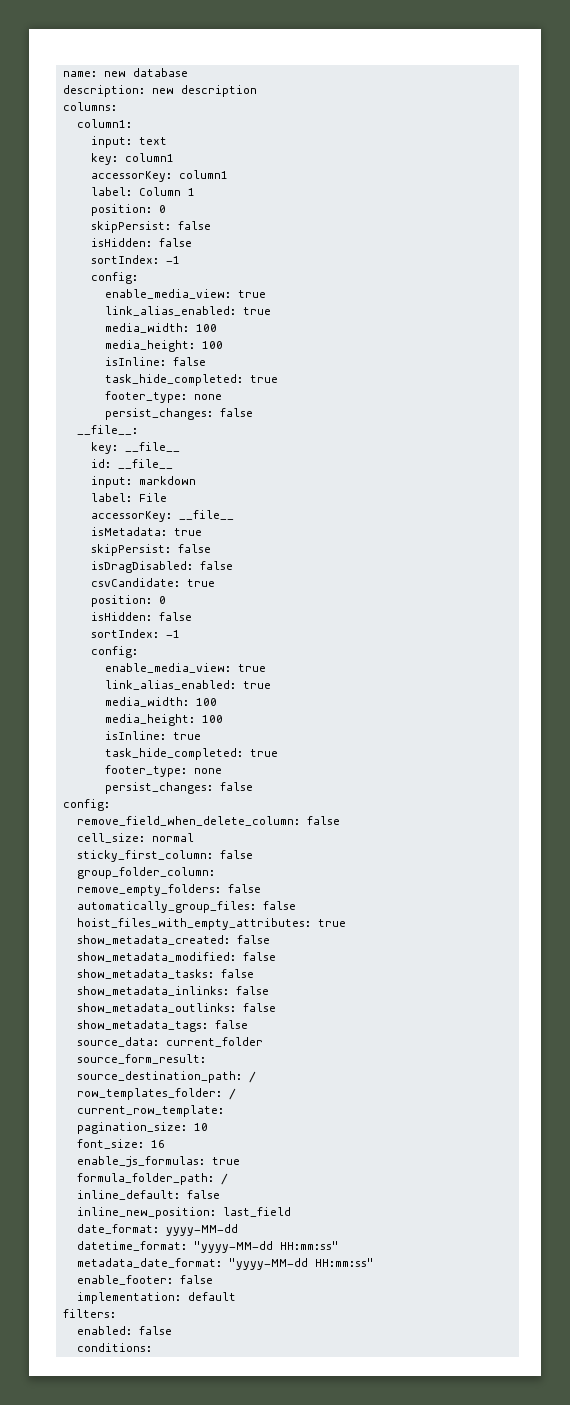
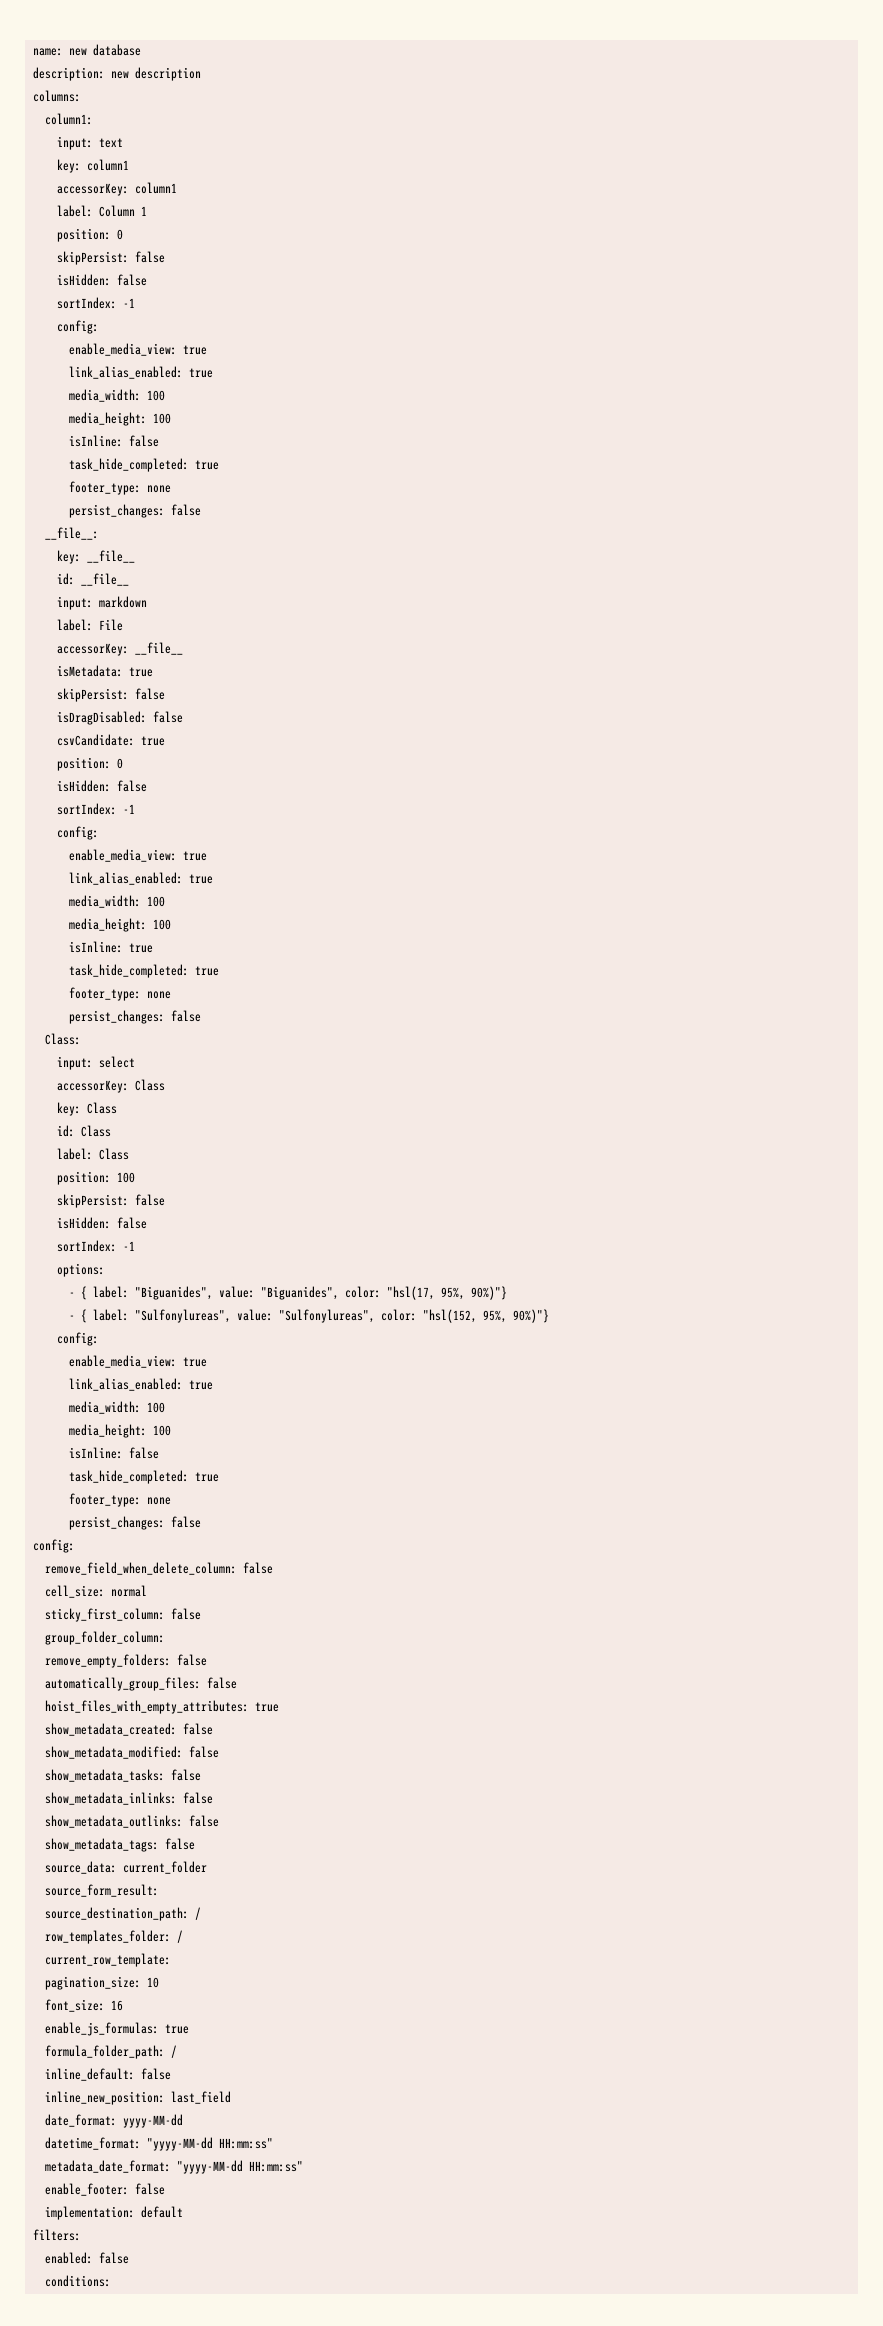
+ Class:
+ input: select
+ accessorKey: Class
+ key: Class
+ id: Class
+ label: Class
+ position: 100
+ skipPersist: false
+ isHidden: false
+ sortIndex: -1
+ options:
+ - { label: "Biguanides", value: "Biguanides", color: "hsl(17, 95%, 90%)"}
+ - { label: "Sulfonylureas", value: "Sulfonylureas", color: "hsl(152, 95%, 90%)"}
+ config:
+ enable_media_view: true
+ link_alias_enabled: true
+ media_width: 100
+ media_height: 100
+ isInline: false
+ task_hide_completed: true
+ footer_type: none
+ persist_changes: false

